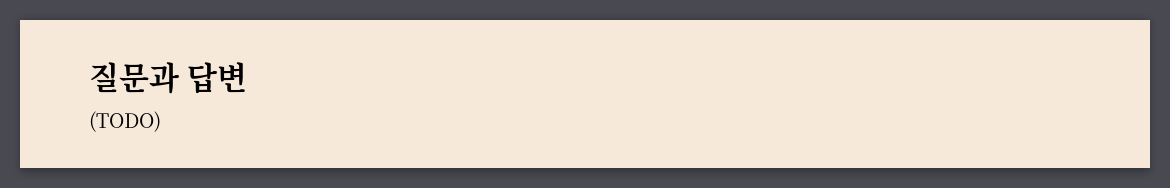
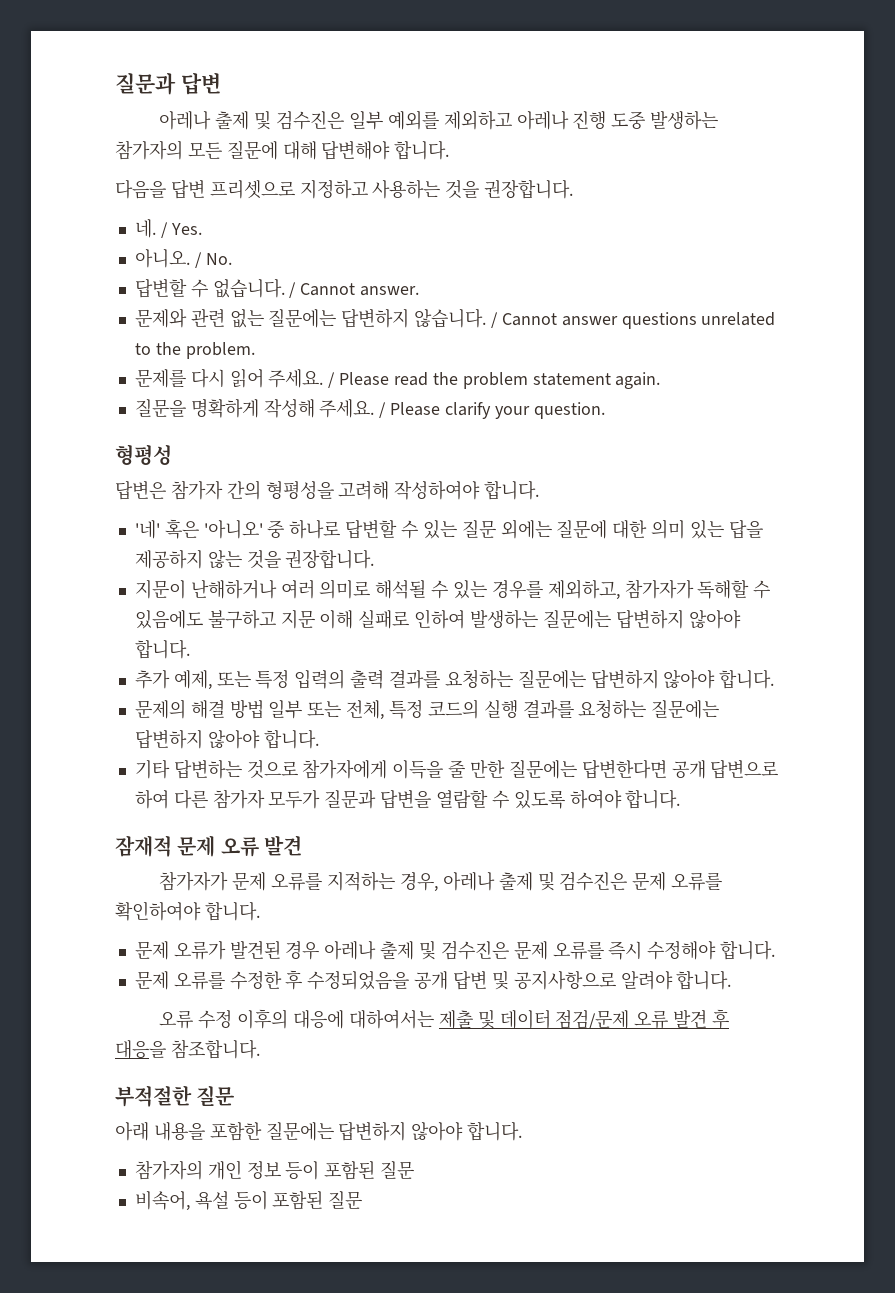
- (TODO)
+ 아레나 출제 및 검수진은 일부 예외를 제외하고 아레나 진행 도중 발생하는 참가자의 모든 질문에 대해 답변해야 합니다.
+ 다음을 답변 프리셋으로 지정하고 사용하는 것을 권장합니다.
+ 네. / Yes.
+ 아니오. / No.
+ 답변할 수 없습니다. / Cannot answer.
+ 문제와 관련 없는 질문에는 답변하지 않습니다. / Cannot answer questions unrelated to the problem.
+ 문제를 다시 읽어 주세요. / Please read the problem statement again.
+ 질문을 명확하게 작성해 주세요. / Please clarify your question.
+ 형평성
+ 답변은 참가자 간의 형평성을 고려해 작성하여야 합니다.
+ '네' 혹은 '아니오' 중 하나로 답변할 수 있는 질문 외에는 질문에 대한 의미 있는 답을 제공하지 않는 것을 권장합니다.
+ 지문이 난해하거나 여러 의미로 해석될 수 있는 경우를 제외하고, 참가자가 독해할 수 있음에도 불구하고 지문 이해 실패로 인하여 발생하는 질문에는 답변하지 않아야 합니다.
+ 추가 예제, 또는 특정 입력의 출력 결과를 요청하는 질문에는 답변하지 않아야 합니다.
+ 문제의 해결 방법 일부 또는 전체, 특정 코드의 실행 결과를 요청하는 질문에는 답변하지 않아야 합니다.
+ 기타 답변하는 것으로 참가자에게 이득을 줄 만한 질문에는 답변한다면 공개 답변으로 하여 다른 참가자 모두가 질문과 답변을 열람할 수 있도록 하여야 합니다.
+ 잠재적 문제 오류 발견
+ 참가자가 문제 오류를 지적하는 경우, 아레나 출제 및 검수진은 문제 오류를 확인하여야 합니다.
+ 문제 오류가 발견된 경우 아레나 출제 및 검수진은 문제 오류를 즉시 수정해야 합니다.
+ 문제 오류를 수정한 후 수정되었음을 공개 답변 및 공지사항으로 알려야 합니다.
+ 오류 수정 이후의 대응에 대하여서는 제출 및 데이터 점검/문제 오류 발견 후 대응을 참조합니다.
+ 부적절한 질문
+ 아래 내용을 포함한 질문에는 답변하지 않아야 합니다.
+ 참가자의 개인 정보 등이 포함된 질문
+ 비속어, 욕설 등이 포함된 질문

